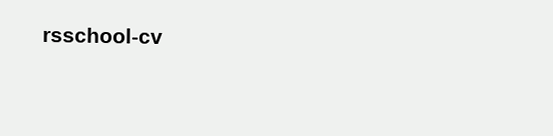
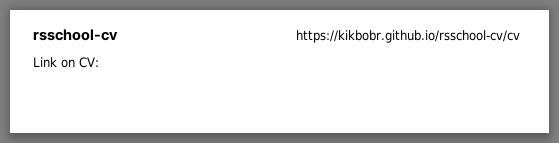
+ Link on CV: https://kikbobr.github.io/rsschool-cv/cv

